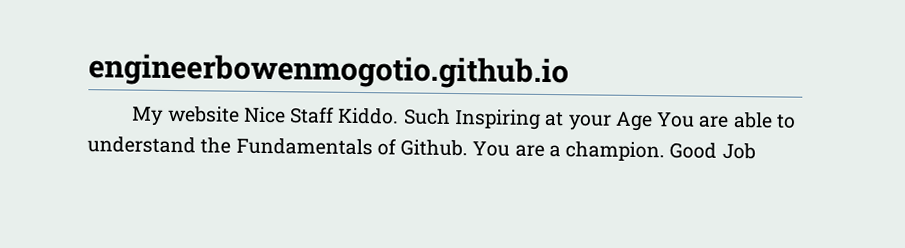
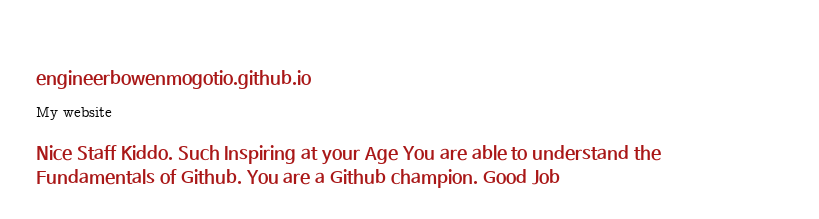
- My website Nice Staff Kiddo.
+ My website
+ Nice Staff Kiddo.
- You are a champion.
+ You are a Github champion.

